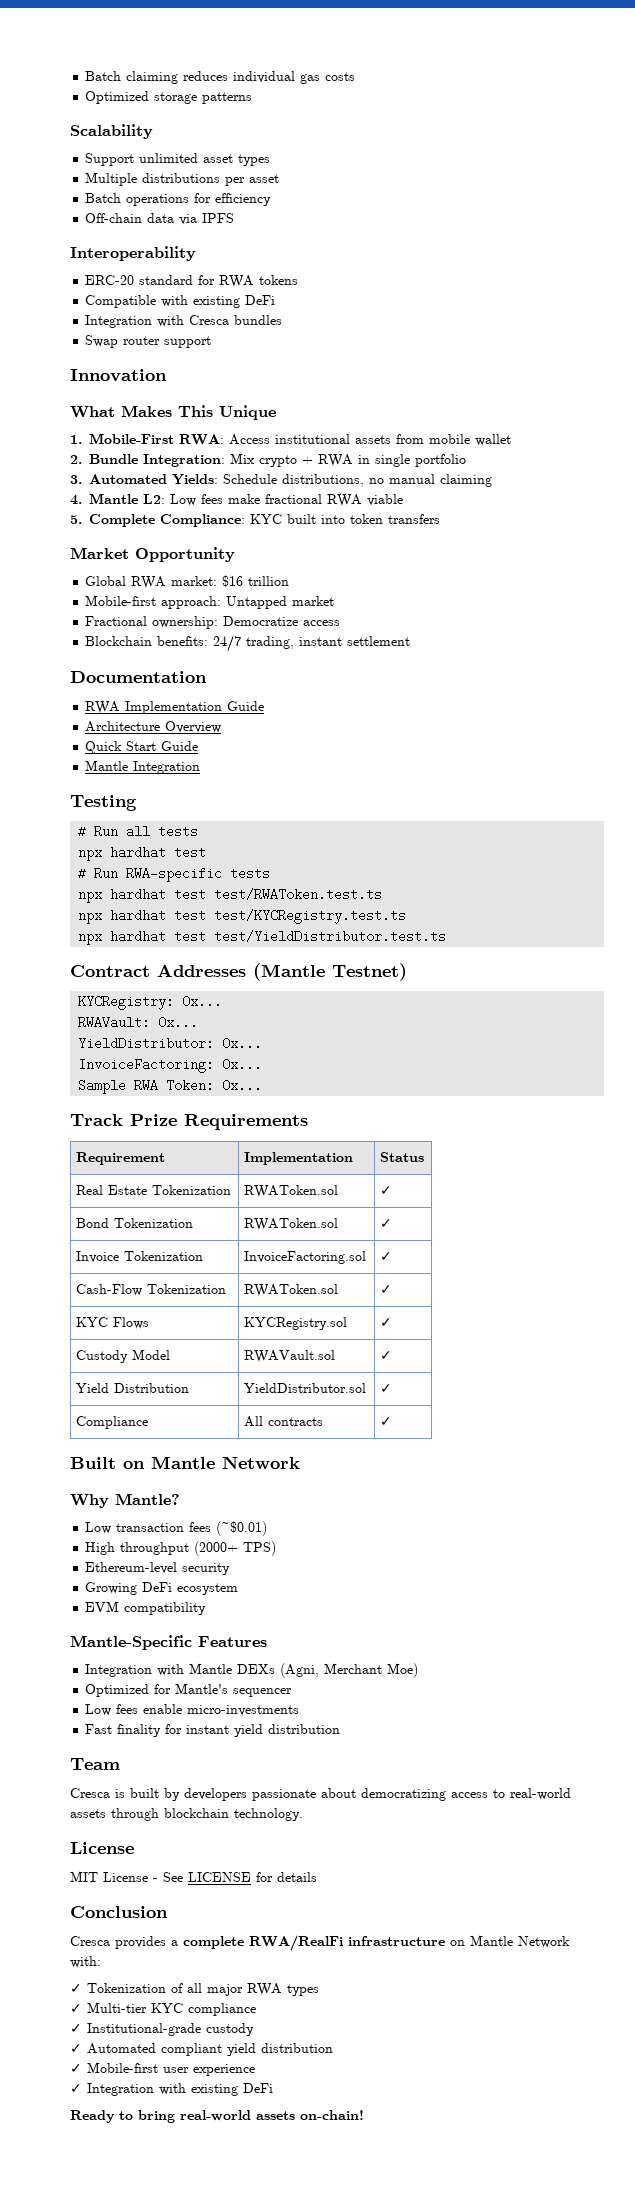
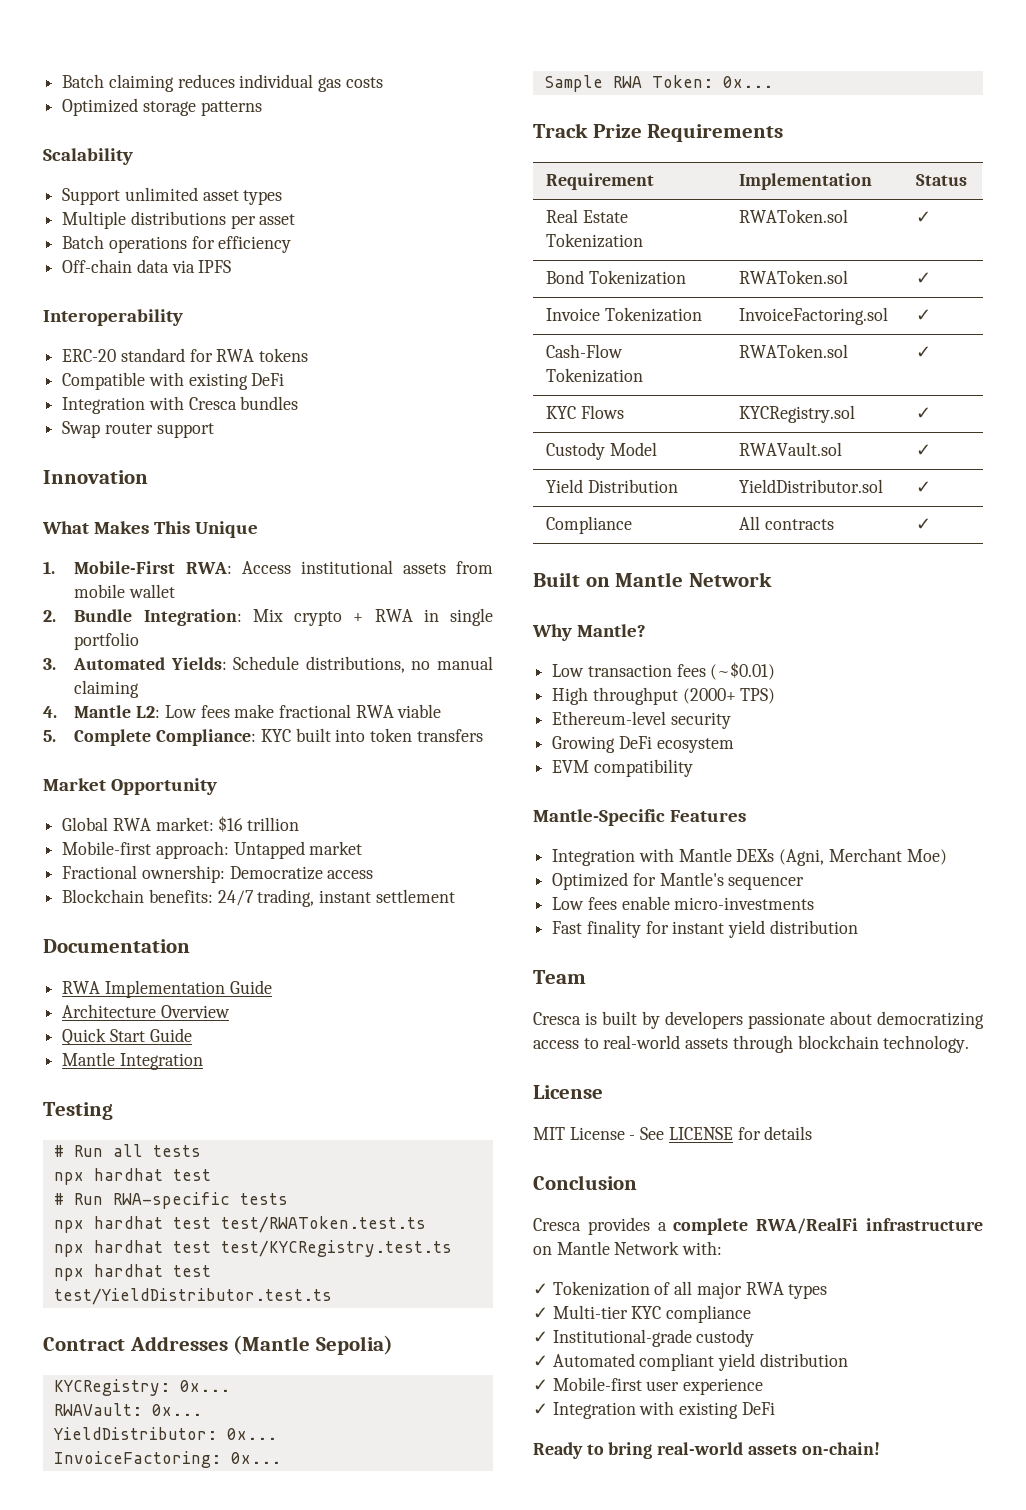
- Contract Addresses (Mantle Testnet)
+ Contract Addresses (Mantle Sepolia)

